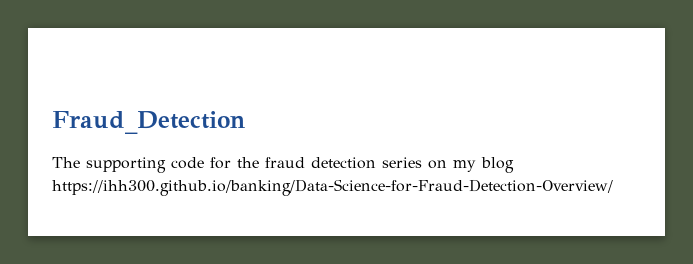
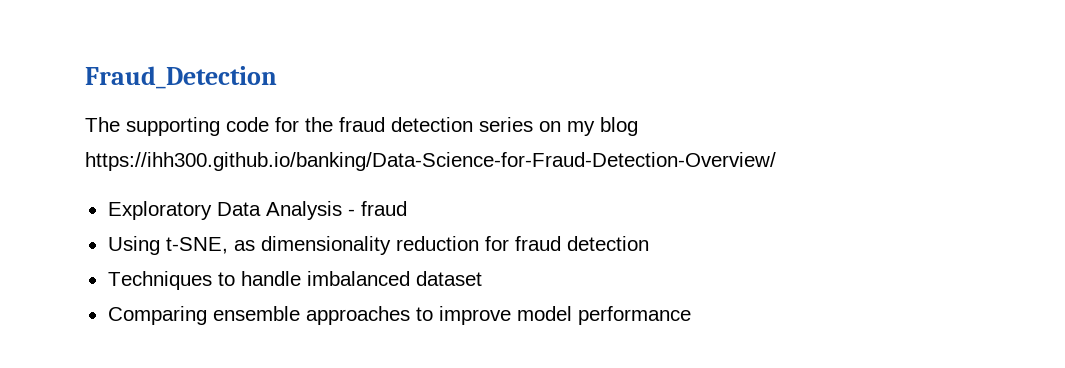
+ Exploratory Data Analysis - fraud
+ Using t-SNE, as dimensionality reduction for fraud detection
+ Techniques to handle imbalanced dataset
+ Comparing ensemble approaches to improve model performance

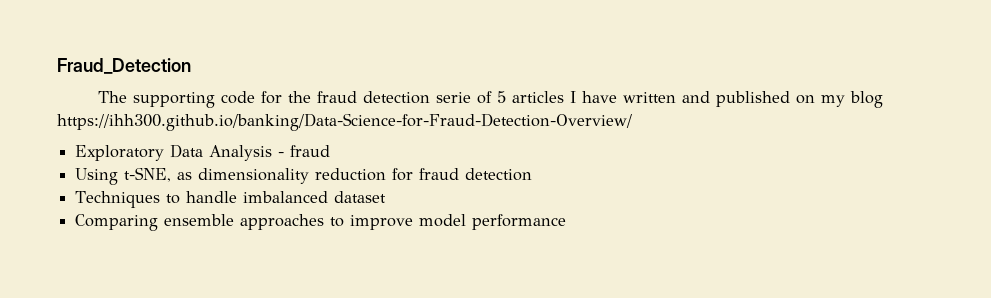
- The supporting code for the fraud detection series on my blog https://ihh300.github.io/banking/Data-Science-for-Fraud-Detection-Overview/
+ The supporting code for the fraud detection serie of 5 articles I have written and published on my blog https://ihh300.github.io/banking/Data-Science-for-Fraud-Detection-Overview/

